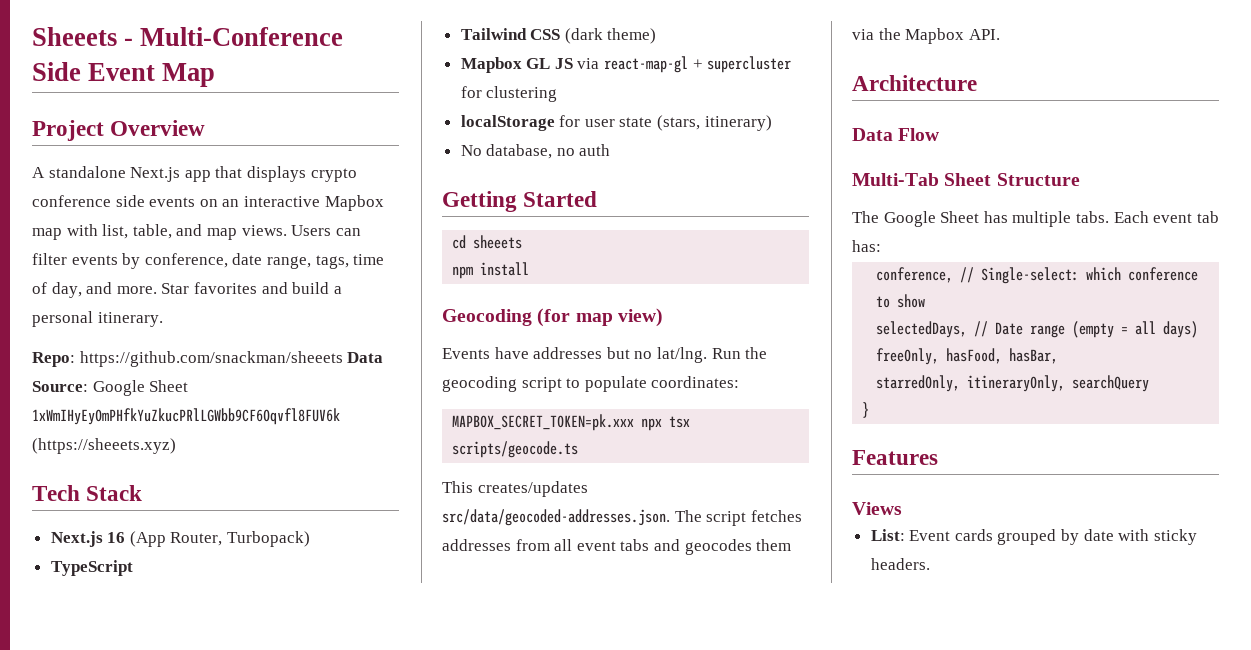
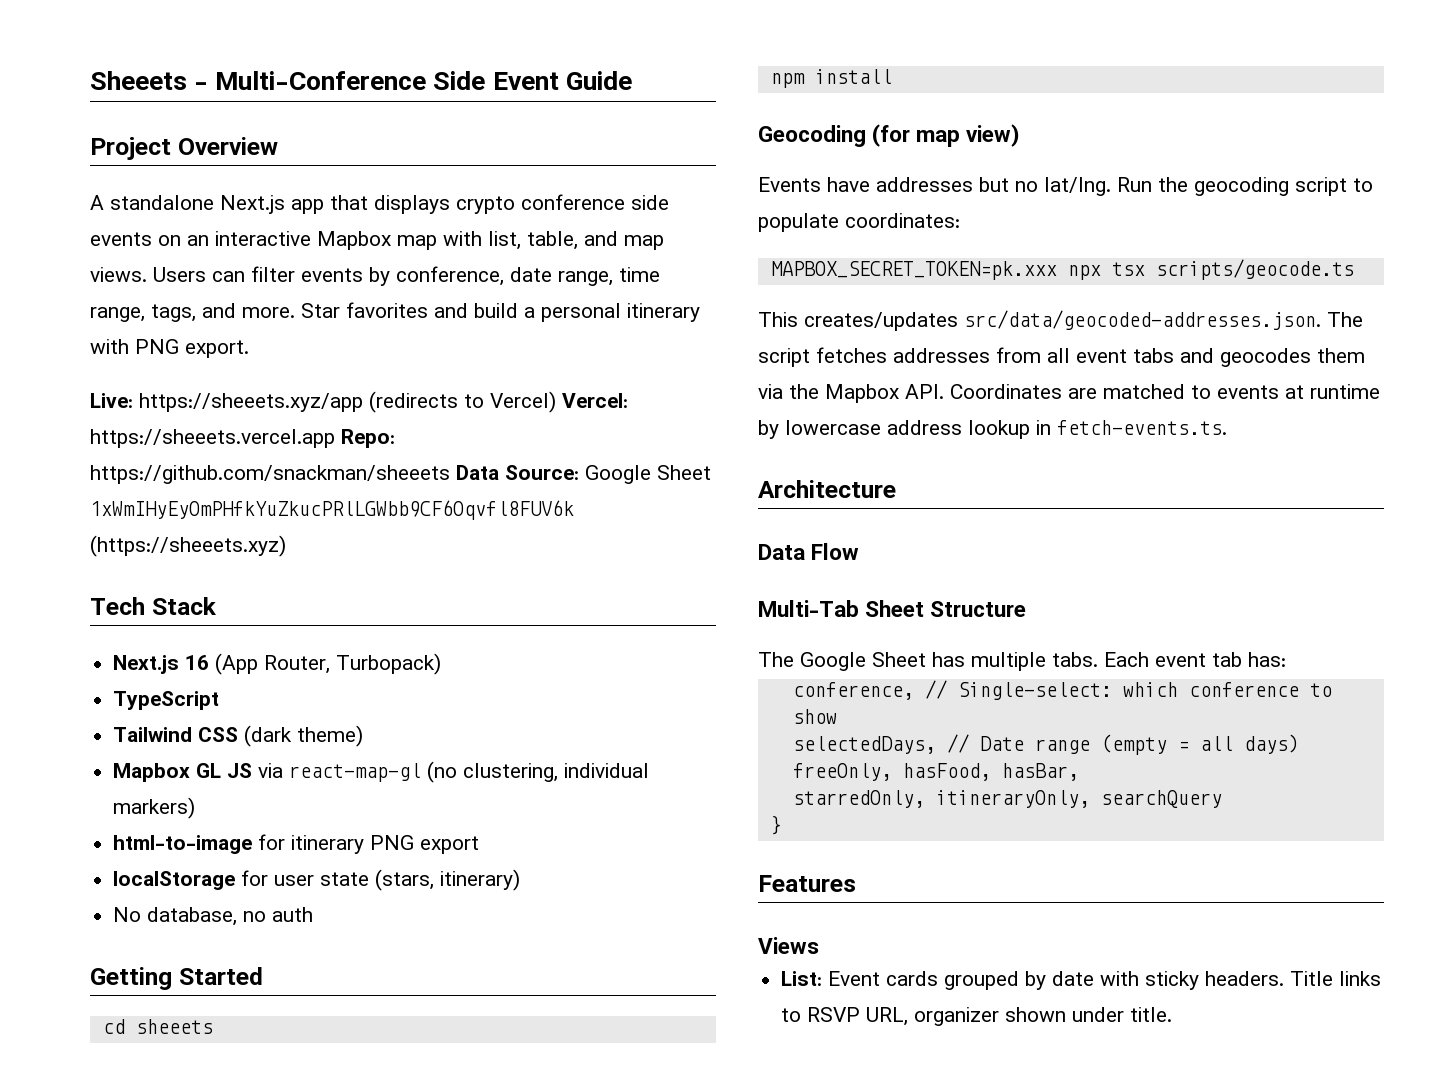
- Sheeets - Multi-Conference Side Event Map
+ Sheeets - Multi-Conference Side Event Guide
- Users can filter events by conference, date range, tags, time of day, and more.
+ Users can filter events by conference, date range, time range, tags, and more.
- Star favorites and build a personal itinerary.
- Repo: https://github.com/snackman/sheeets Data Source: Google Sheet 1xWmIHyEyOmPHfkYuZkucPRlLGWbb9CF6Oqvfl8FUV6k (https://sheeets.xyz)
+ Star favorites and build a personal itinerary with PNG export.
+ Live: https://sheeets.xyz/app (redirects to Vercel) Vercel: https://sheeets.vercel.app Repo: https://github.com/snackman/sheeets Data Source: Google Sheet 1xWmIHyEyOmPHfkYuZkucPRlLGWbb9CF6Oqvfl8FUV6k (https://sheeets.xyz)
- Mapbox GL JS via react-map-gl + supercluster for clustering
+ Mapbox GL JS via react-map-gl (no clustering, individual markers)
+ html-to-image for itinerary PNG export
- This creates/updates src/data/geocoded-addresses.json. The script fetches addresses from all event tabs and geocodes them via the Mapbox API.
+ This creates/updates src/data/geocoded-addresses.json. The script fetches addresses from all event tabs and geocodes them via the Mapbox API. Coordinates are matched to events at runtime by lowercase address lookup in fetch-events.ts.
+ Title links to RSVP URL, organizer shown under title.

